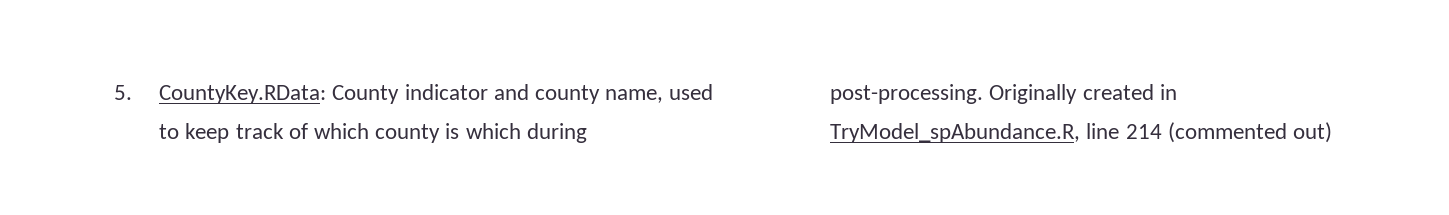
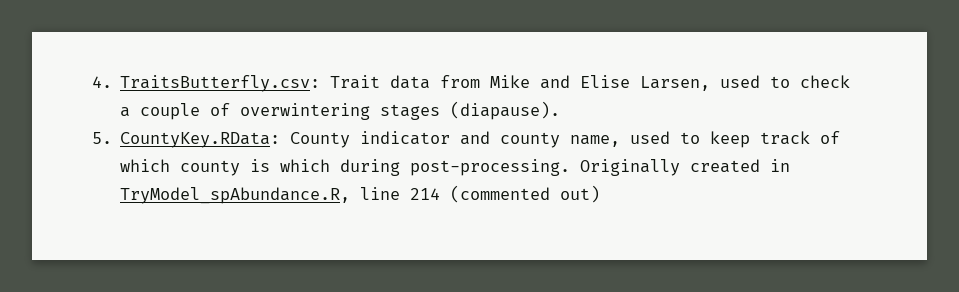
+ 4. TraitsButterfly.csv: Trait data from Mike and Elise Larsen, used to check a couple of overwintering stages (diapause).

